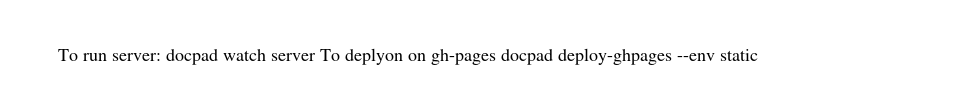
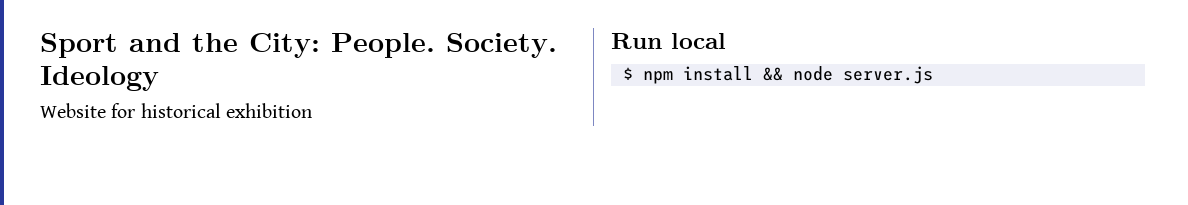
- To run server: docpad watch server To deplyon on gh-pages docpad deploy-ghpages --env static
+ Sport and the City: People. Society. Ideology
+ Website for historical exhibition
+ Run local
+ $ npm install && node server.js

